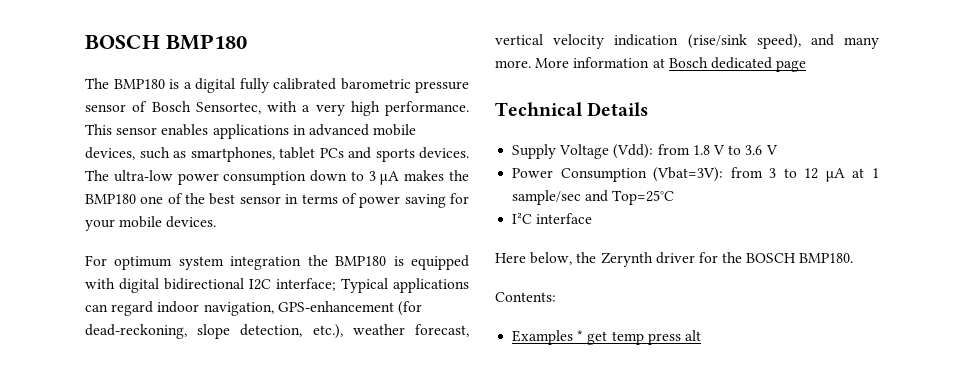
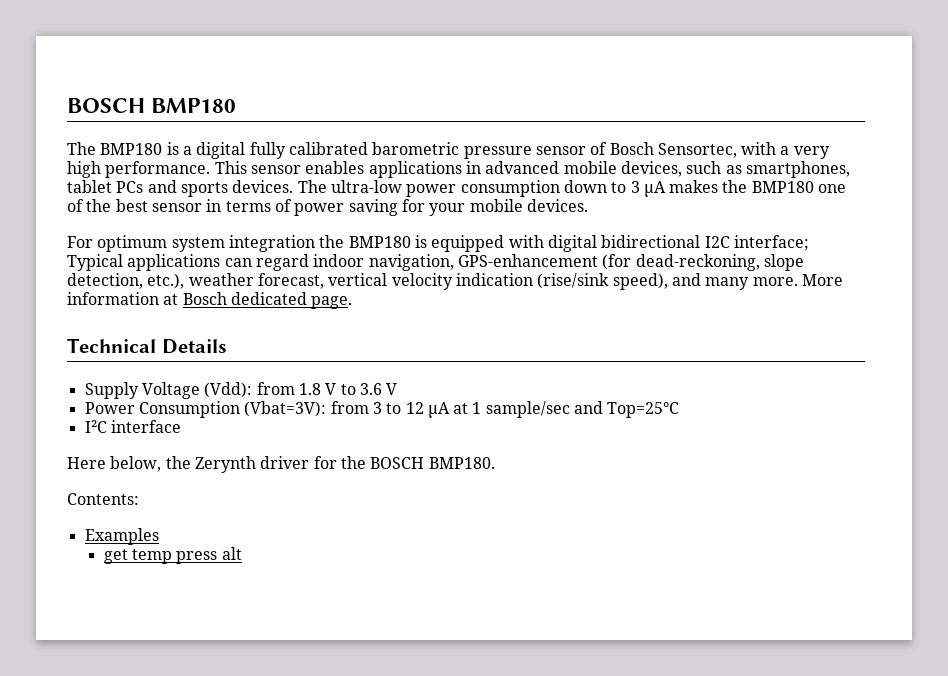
- More information at Bosch dedicated page
+ More information at Bosch dedicated page.
- Examples * get temp press alt
+ Examples
+ get temp press alt

